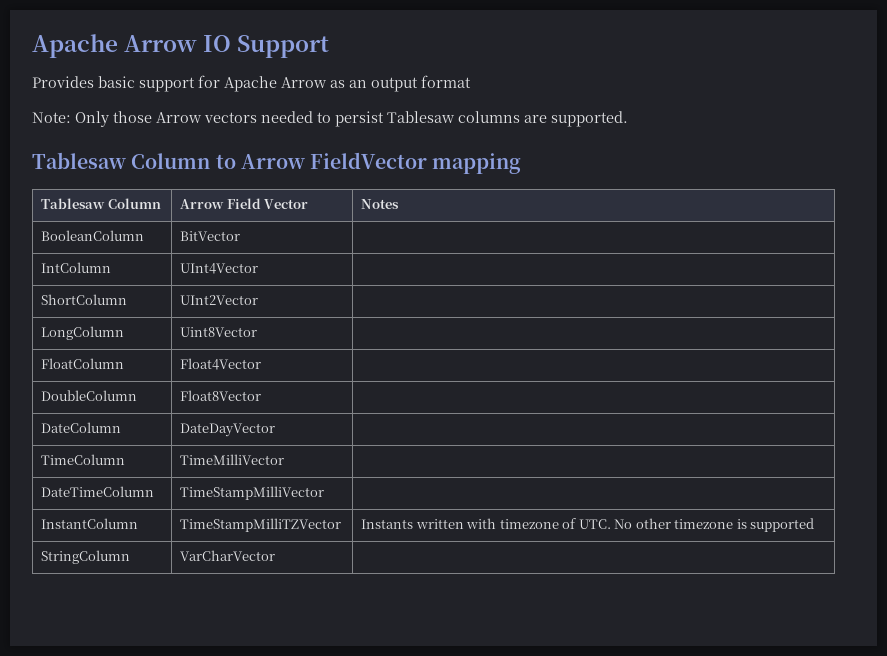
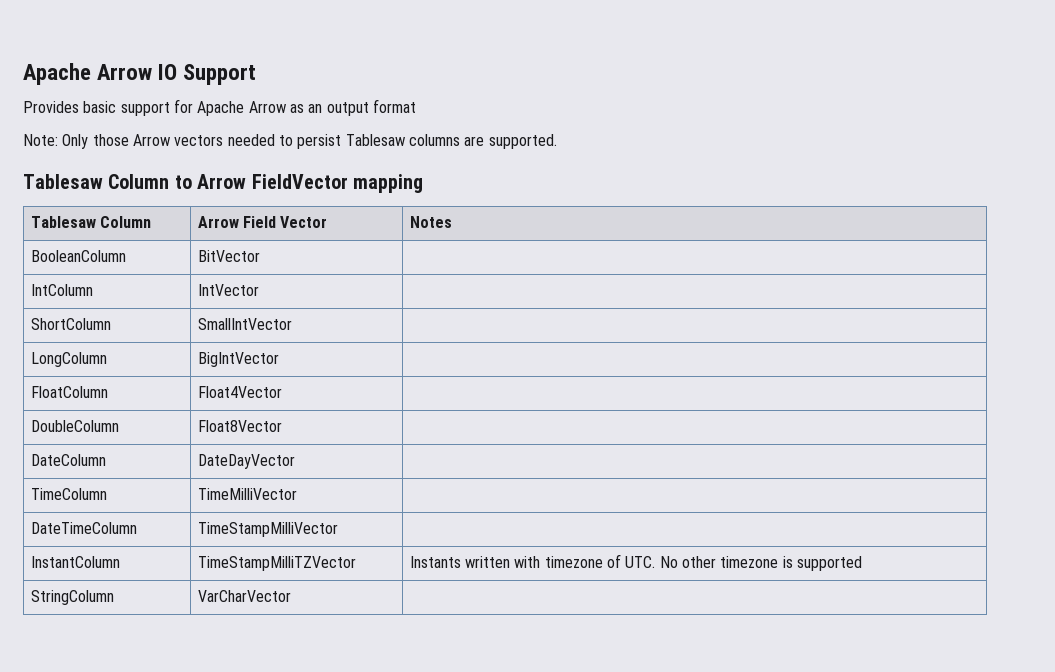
- IntColumn | UInt4Vector |
+ IntColumn | IntVector |
- ShortColumn | UInt2Vector |
+ ShortColumn | SmallIntVector |
- LongColumn | Uint8Vector |
+ LongColumn | BigIntVector |

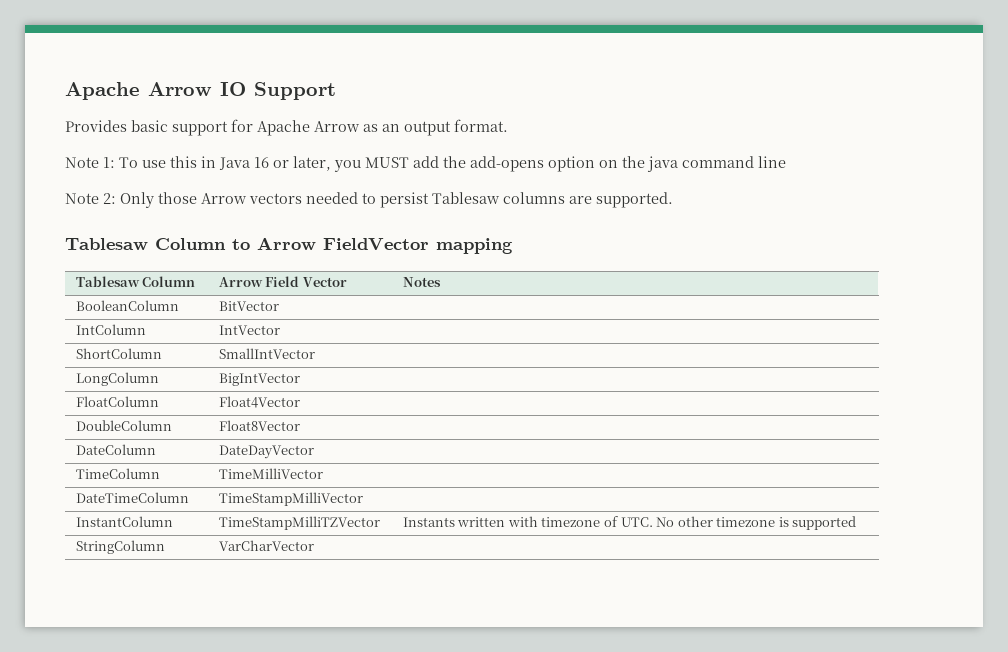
- Provides basic support for Apache Arrow as an output format
- Note: Only those Arrow vectors needed to persist Tablesaw columns are supported.
+ Provides basic support for Apache Arrow as an output format.
+ Note 1: To use this in Java 16 or later, you MUST add the add-opens option on the java command line
+ Note 2: Only those Arrow vectors needed to persist Tablesaw columns are supported.

